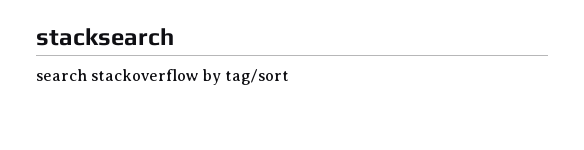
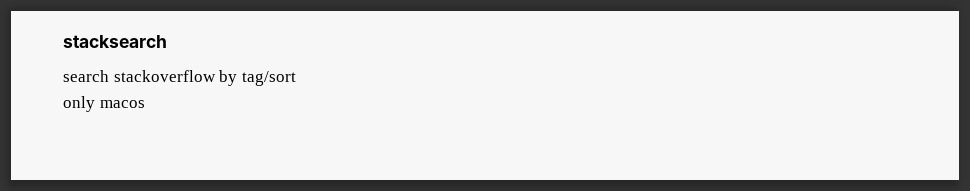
+ only macos

